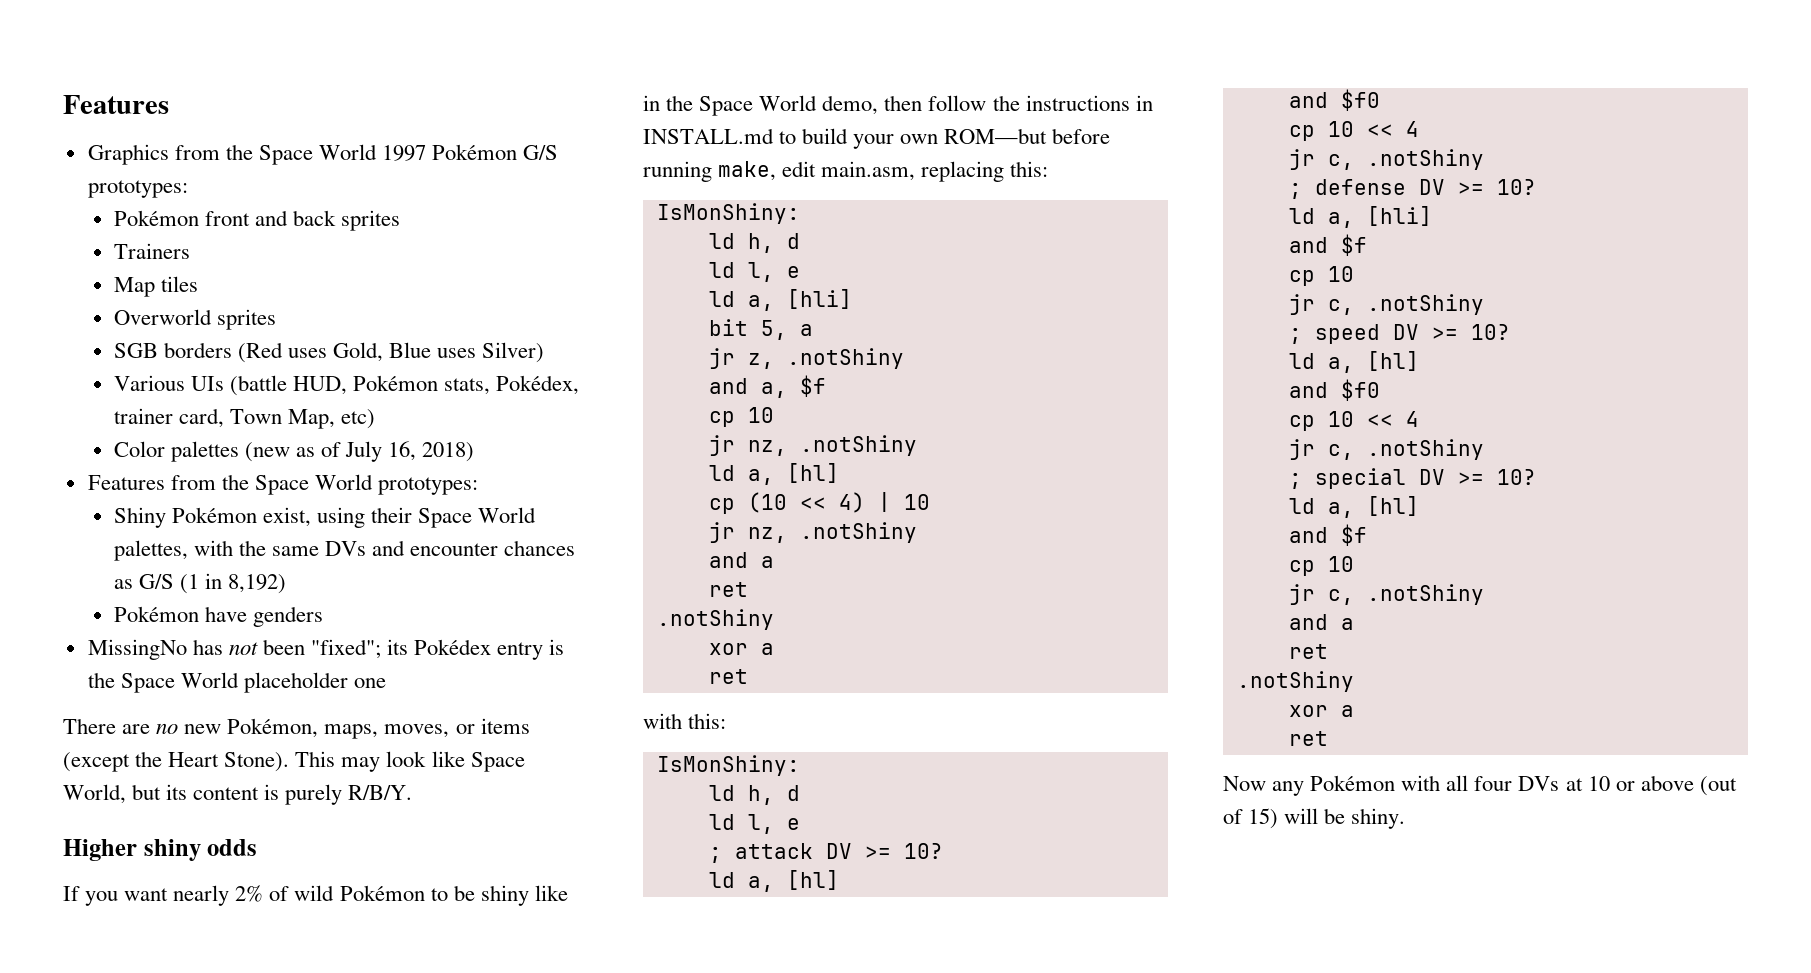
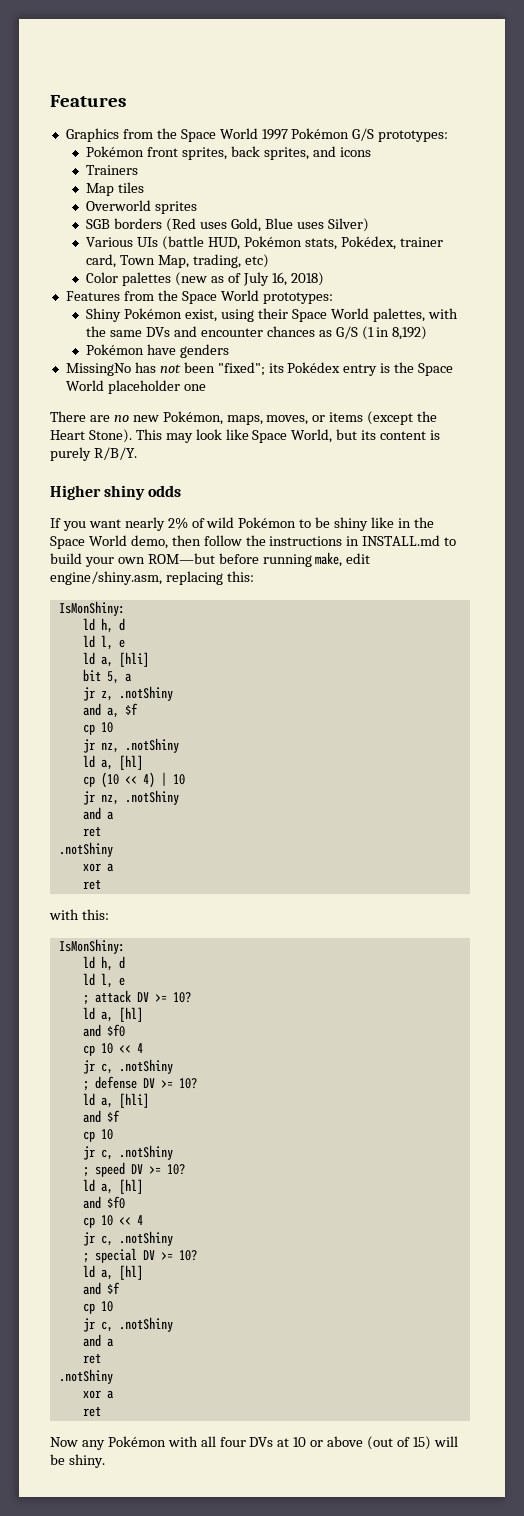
- Pokémon front and back sprites
+ Pokémon front sprites, back sprites, and icons
- Various UIs (battle HUD, Pokémon stats, Pokédex, trainer card, Town Map, etc)
+ Various UIs (battle HUD, Pokémon stats, Pokédex, trainer card, Town Map, trading, etc)
- If you want nearly 2% of wild Pokémon to be shiny like in the Space World demo, then follow the instructions in INSTALL.md to build your own ROM—but before running make, edit main.asm, replacing this:
+ If you want nearly 2% of wild Pokémon to be shiny like in the Space World demo, then follow the instructions in INSTALL.md to build your own ROM—but before running make, edit engine/shiny.asm, replacing this:

